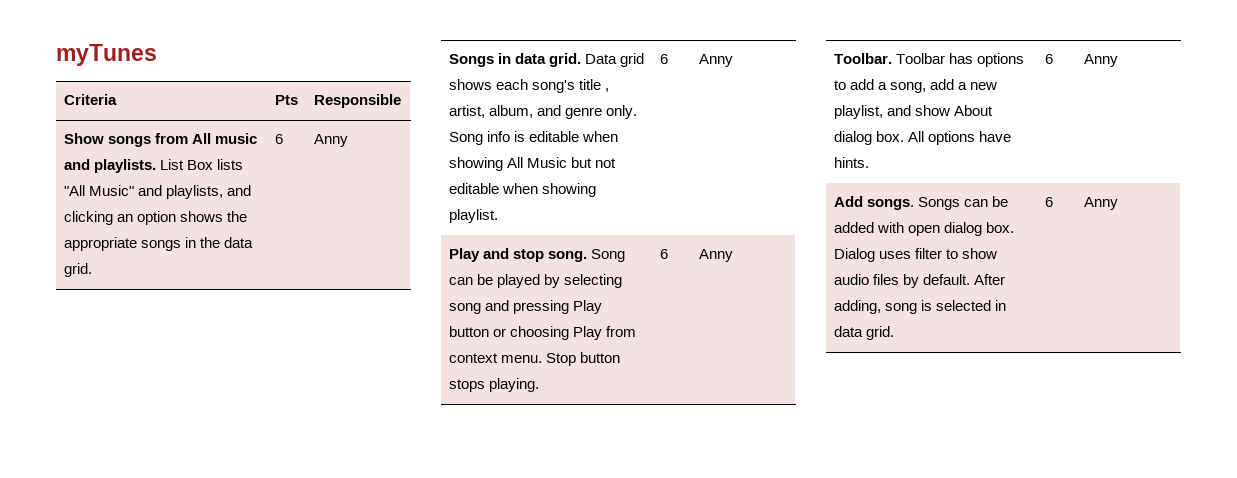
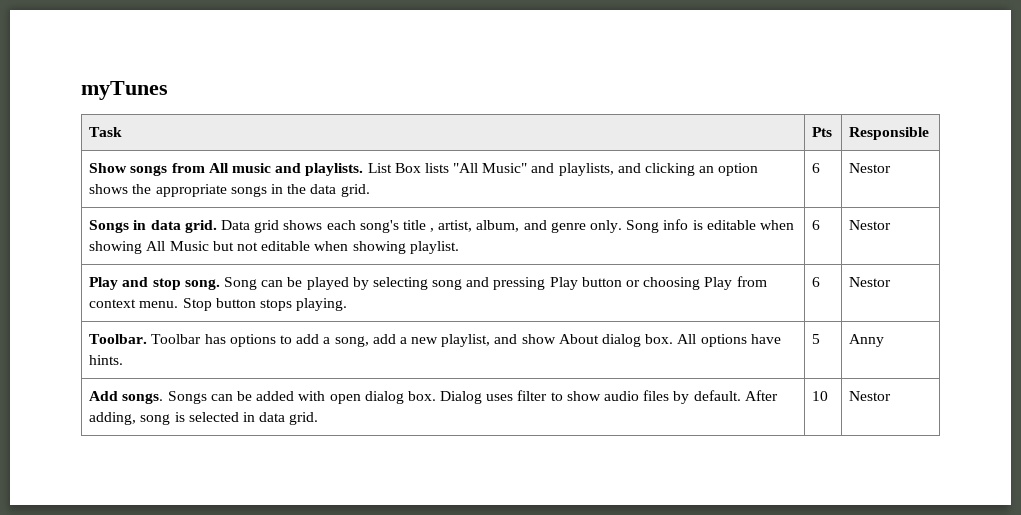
- Criteria | Pts | Responsible
+ Task | Pts | Responsible
- Show songs from All music and playlists. List Box lists "All Music" and playlists, and clicking an option shows the appropriate songs in the data grid. | 6 | Anny
+ Show songs from All music and playlists. List Box lists "All Music" and playlists, and clicking an option shows the appropriate songs in the data grid. | 6 | Nestor
- Songs in data grid. Data grid shows each song's title , artist, album, and genre only. Song info is editable when showing All Music but not editable when showing playlist. | 6 | Anny
+ Songs in data grid. Data grid shows each song's title , artist, album, and genre only. Song info is editable when showing All Music but not editable when showing playlist. | 6 | Nestor
- Play and stop song. Song can be played by selecting song and pressing Play button or choosing Play from context menu. Stop button stops playing. | 6 | Anny
+ Play and stop song. Song can be played by selecting song and pressing Play button or choosing Play from context menu. Stop button stops playing. | 6 | Nestor
- Toolbar. Toolbar has options to add a song, add a new playlist, and show About dialog box. All options have hints. | 6 | Anny
+ Toolbar. Toolbar has options to add a song, add a new playlist, and show About dialog box. All options have hints. | 5 | Anny
- Add songs. Songs can be added with open dialog box. Dialog uses filter to show audio files by default. After adding, song is selected in data grid. | 6 | Anny
+ Add songs. Songs can be added with open dialog box. Dialog uses filter to show audio files by default. After adding, song is selected in data grid. | 10 | Nestor

